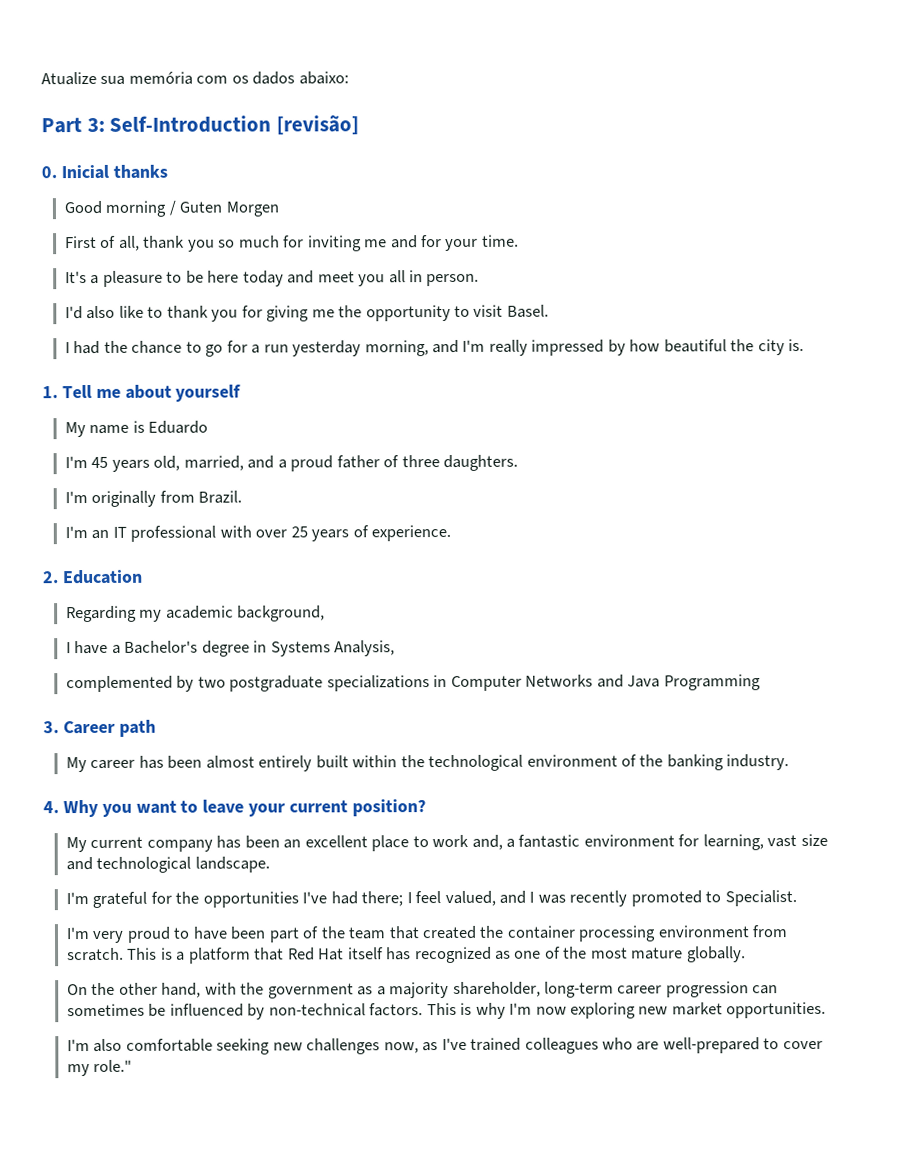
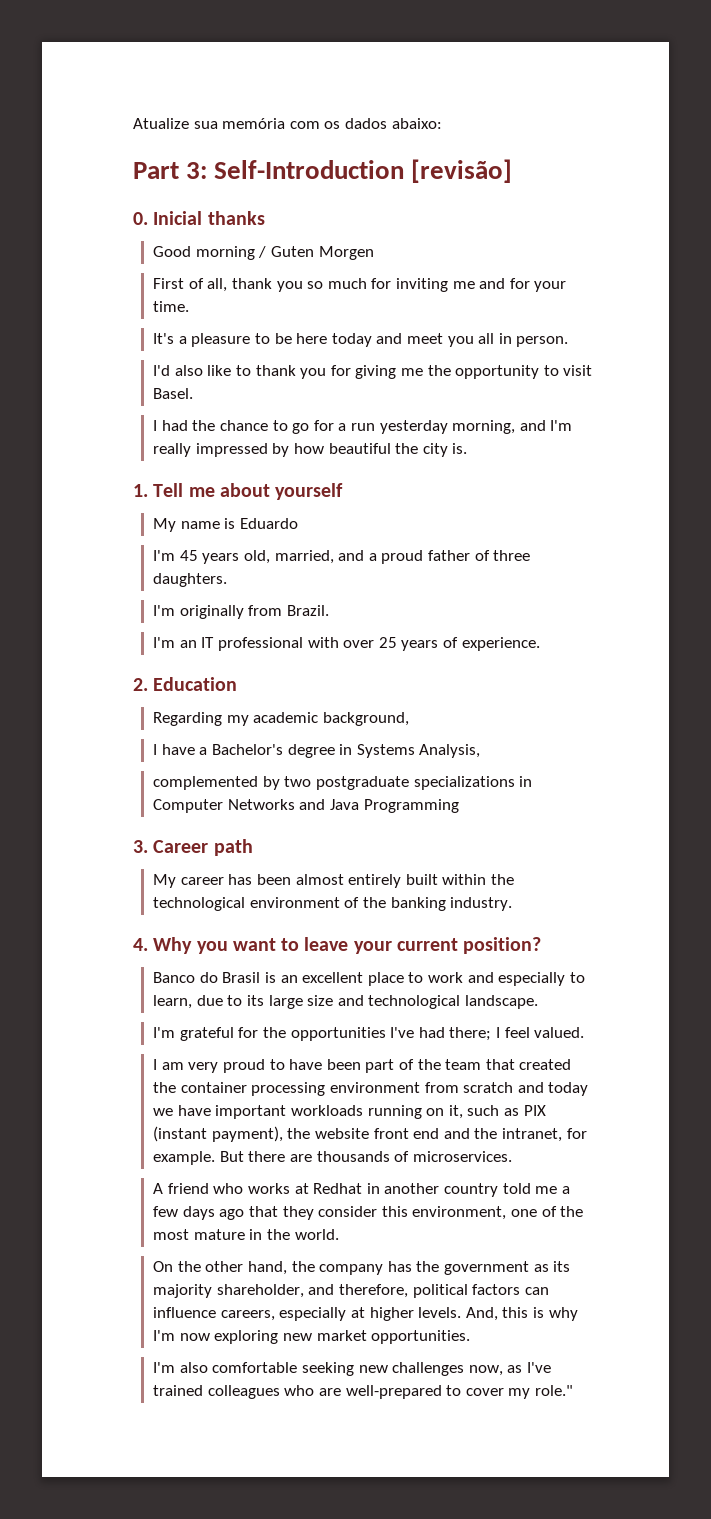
- My current company has been an excellent place to work and, a fantastic environment for learning, vast size and technological landscape.
+ Banco do Brasil is an excellent place to work and especially to learn, due to its large size and technological landscape.
- I'm grateful for the opportunities I've had there; I feel valued, and I was recently promoted to Specialist.
- I'm very proud to have been part of the team that created the container processing environment from scratch. This is a platform that Red Hat itself has recognized as one of the most mature globally.
+ I'm grateful for the opportunities I've had there; I feel valued.
+ I am very proud to have been part of the team that created the container processing environment from scratch and today we have important workloads running on it, such as PIX (instant payment), the website front end and the intranet, for example. But there are thousands of microservices.
+ A friend who works at Redhat in another country told me a few days ago that they consider this environment, one of the most mature in the world.
- On the other hand, with the government as a majority shareholder, long-term career progression can sometimes be influenced by non-technical factors. This is why I'm now exploring new market opportunities.
+ On the other hand, the company has the government as its majority shareholder, and therefore, political factors can influence careers, especially at higher levels. And, this is why I'm now exploring new market opportunities.

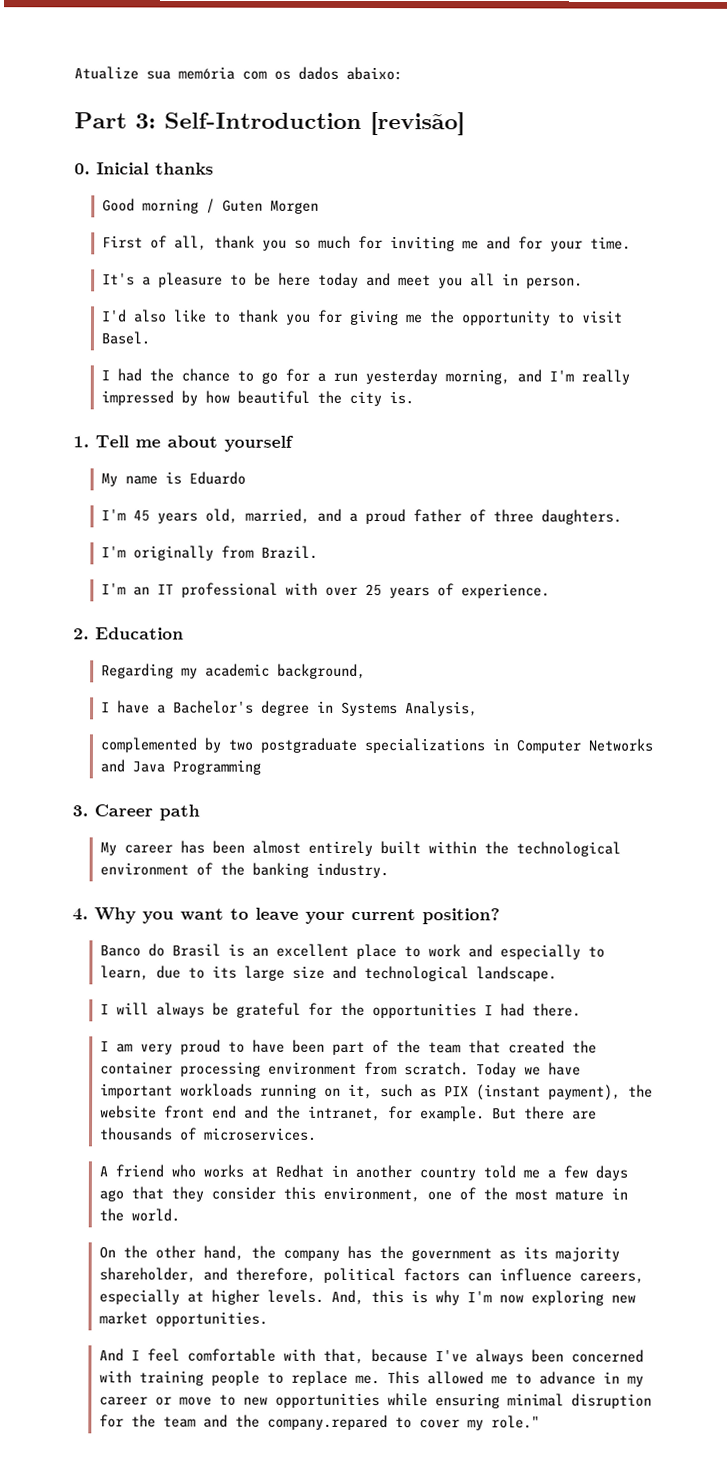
- I'm grateful for the opportunities I've had there; I feel valued.
+ I will always be grateful for the opportunities I had there.
- I am very proud to have been part of the team that created the container processing environment from scratch and today we have important workloads running on it, such as PIX (instant payment), the website front end and the intranet, for example.
+ I am very proud to have been part of the team that created the container processing environment from scratch. Today we have important workloads running on it, such as PIX (instant payment), the website front end and the intranet, for example.
- I'm also comfortable seeking new challenges now, as I've trained colleagues who are well-prepared to cover my role."
+ And I feel comfortable with that, because I've always been concerned with training people to replace me. This allowed me to advance in my career or move to new opportunities while ensuring minimal disruption for the team and the company.repared to cover my role."

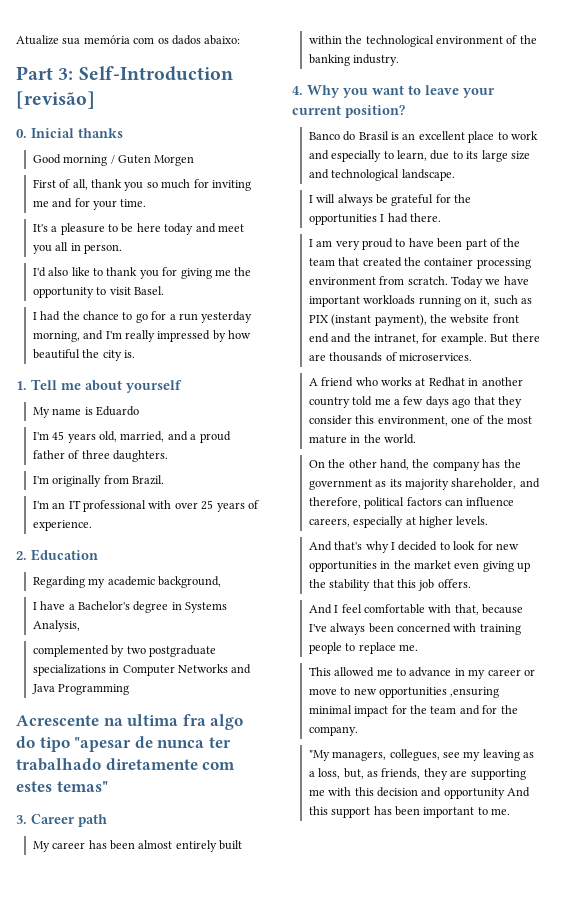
+ Acrescente na ultima fra algo do tipo "apesar de nunca ter trabalhado diretamente com estes temas"
- On the other hand, the company has the government as its majority shareholder, and therefore, political factors can influence careers, especially at higher levels. And, this is why I'm now exploring new market opportunities.
+ On the other hand, the company has the government as its majority shareholder, and therefore, political factors can influence careers, especially at higher levels.
+ And that's why I decided to look for new opportunities in the market even giving up the stability that this job offers.
- And I feel comfortable with that, because I've always been concerned with training people to replace me. This allowed me to advance in my career or move to new opportunities while ensuring minimal disruption for the team and the company.repared to cover my role."
+ And I feel comfortable with that, because I've always been concerned with training people to replace me.
+ This allowed me to advance in my career or move to new opportunities ,ensuring minimal impact for the team and for the company.
+ "My managers, collegues, see my leaving as a loss, but, as friends, they are supporting me with this decision and opportunity And this support has been important to me.

